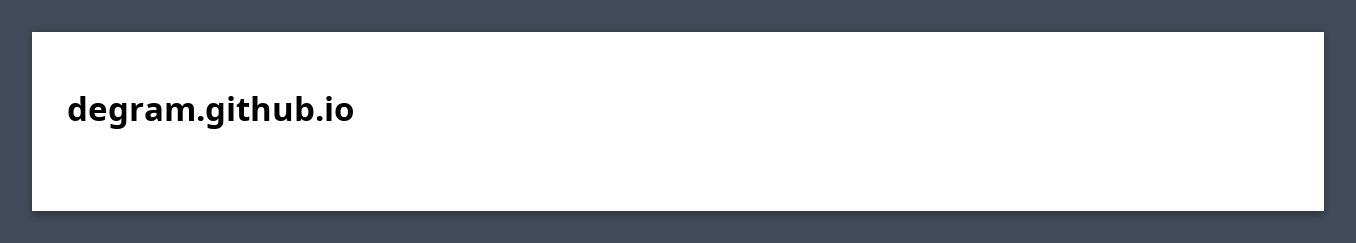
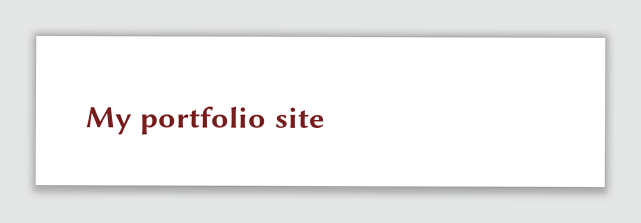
- degram.github.io
+ My portfolio site

